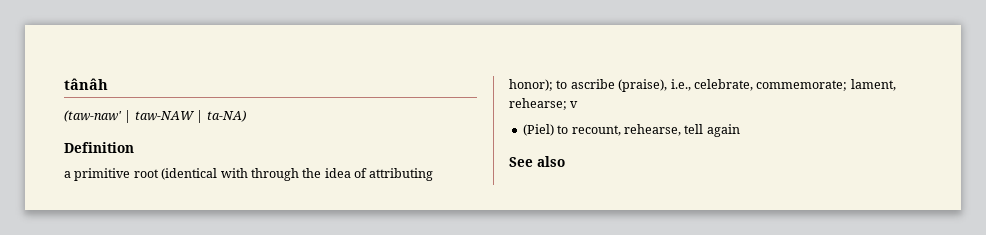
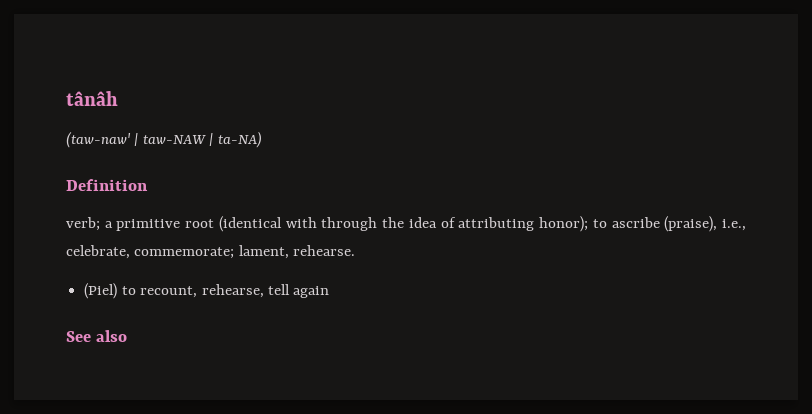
- a primitive root (identical with through the idea of attributing honor); to ascribe (praise), i.e., celebrate, commemorate; lament, rehearse; v
+ verb; a primitive root (identical with through the idea of attributing honor); to ascribe (praise), i.e., celebrate, commemorate; lament, rehearse.

